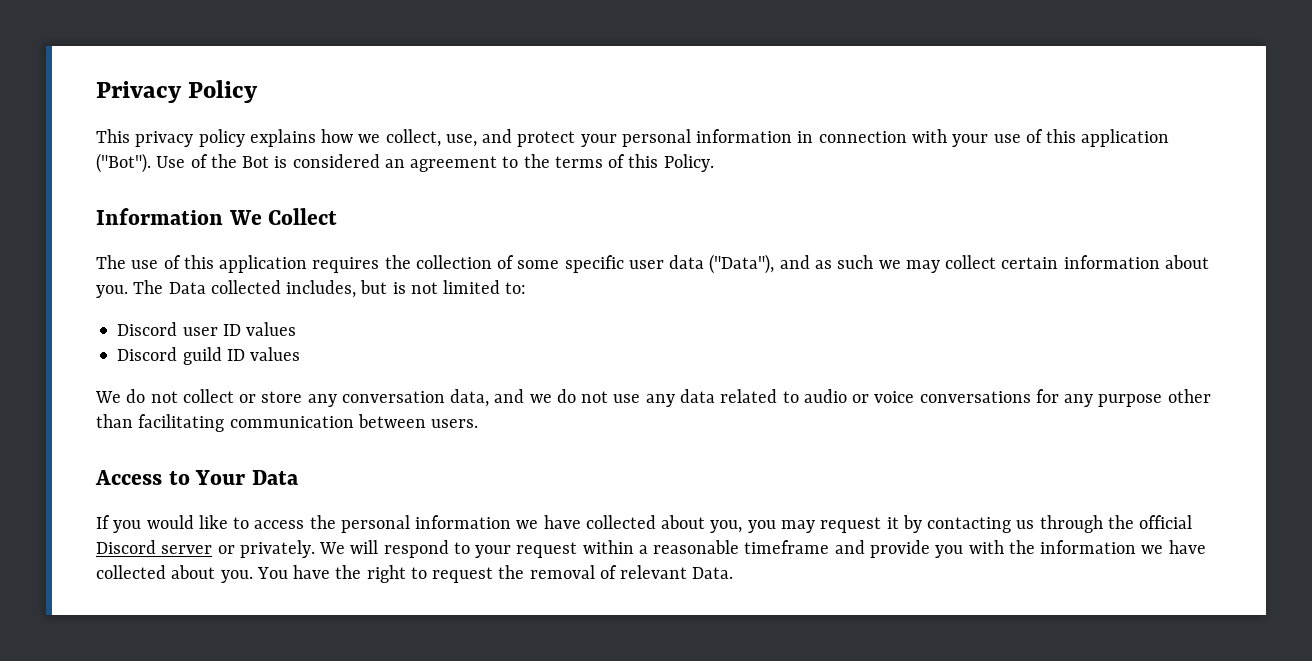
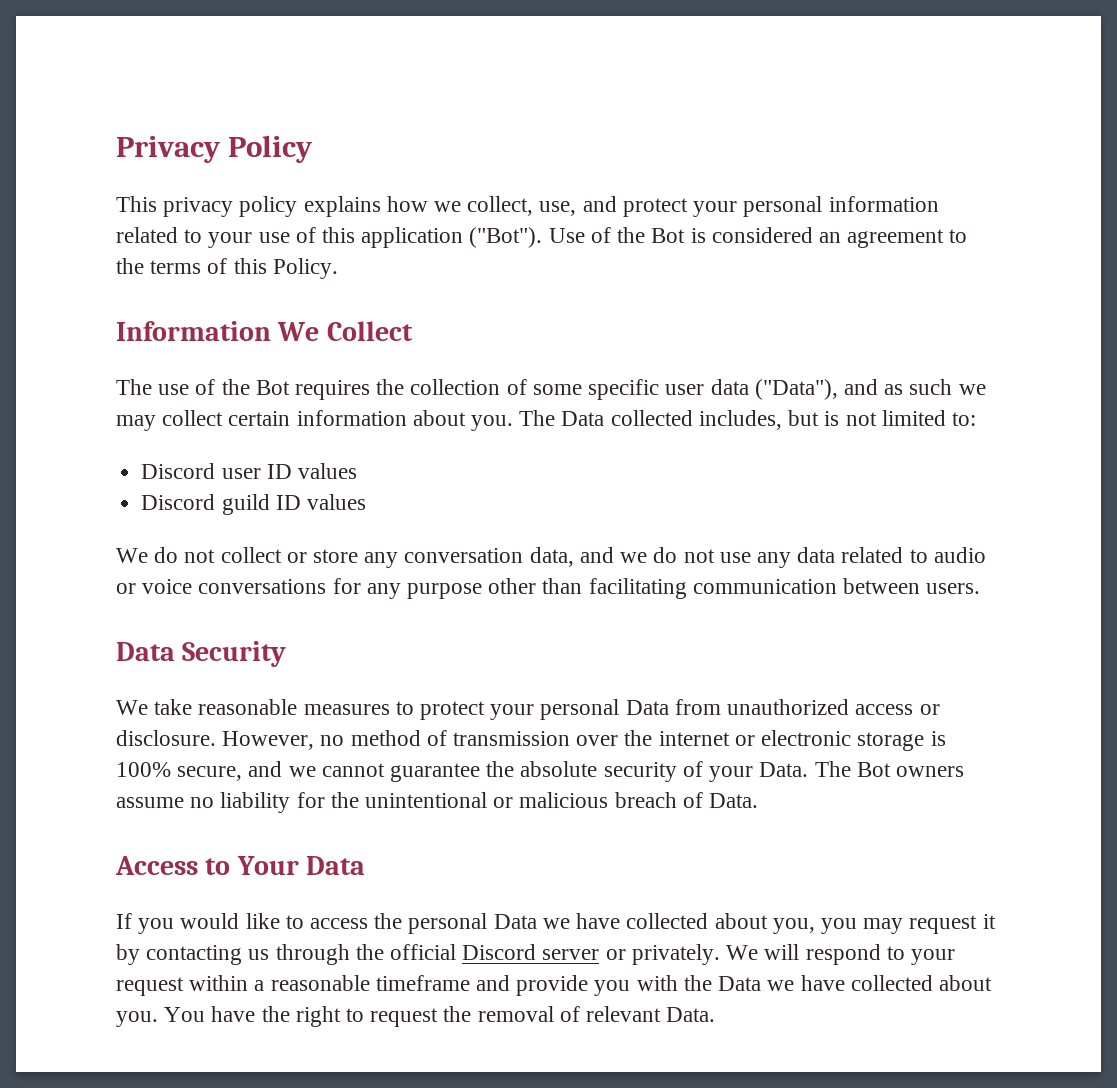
- This privacy policy explains how we collect, use, and protect your personal information in connection with your use of this application ("Bot").
+ This privacy policy explains how we collect, use, and protect your personal information related to your use of this application ("Bot").
- The use of this application requires the collection of some specific user data ("Data"), and as such we may collect certain information about you.
+ The use of the Bot requires the collection of some specific user data ("Data"), and as such we may collect certain information about you.
+ Data Security
+ We take reasonable measures to protect your personal Data from unauthorized access or disclosure. However, no method of transmission over the internet or electronic storage is 100% secure, and we cannot guarantee the absolute security of your Data. The Bot owners assume no liability for the unintentional or malicious breach of Data.
- If you would like to access the personal information we have collected about you, you may request it by contacting us through the official Discord server or privately.
+ If you would like to access the personal Data we have collected about you, you may request it by contacting us through the official Discord server or privately.
- We will respond to your request within a reasonable timeframe and provide you with the information we have collected about you.
+ We will respond to your request within a reasonable timeframe and provide you with the Data we have collected about you.

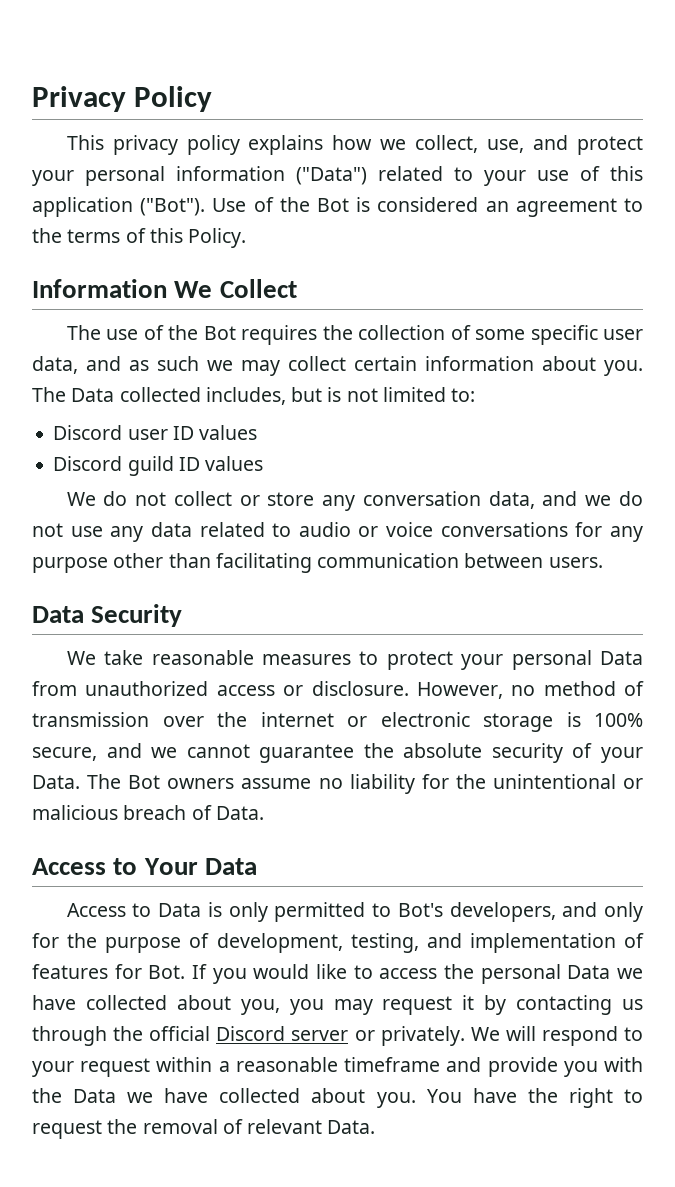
- This privacy policy explains how we collect, use, and protect your personal information related to your use of this application ("Bot").
+ This privacy policy explains how we collect, use, and protect your personal information ("Data") related to your use of this application ("Bot").
- The use of the Bot requires the collection of some specific user data ("Data"), and as such we may collect certain information about you.
+ The use of the Bot requires the collection of some specific user data, and as such we may collect certain information about you.
- If you would like to access the personal Data we have collected about you, you may request it by contacting us through the official Discord server or privately.
+ Access to Data is only permitted to Bot's developers, and only for the purpose of development, testing, and implementation of features for Bot. If you would like to access the personal Data we have collected about you, you may request it by contacting us through the official Discord server or privately.

